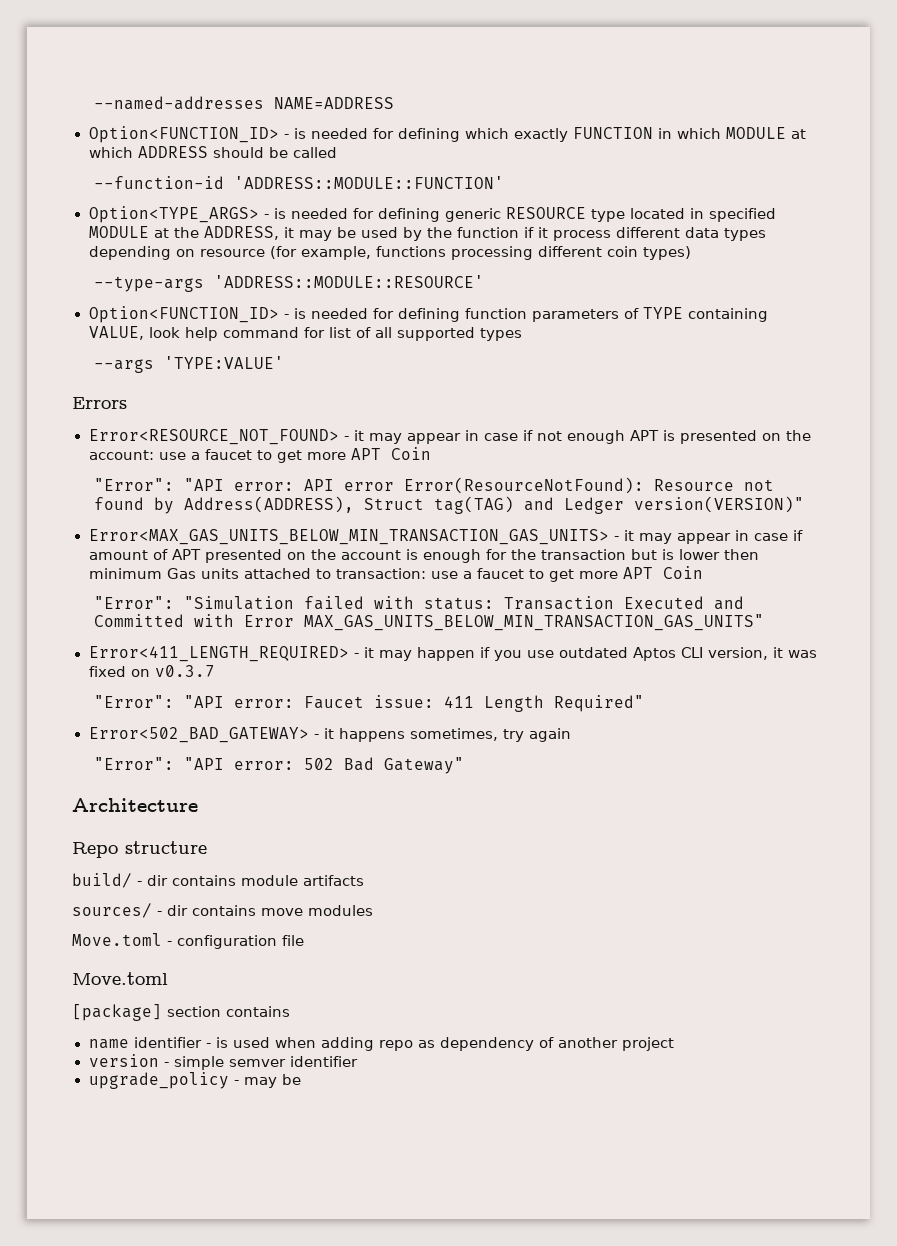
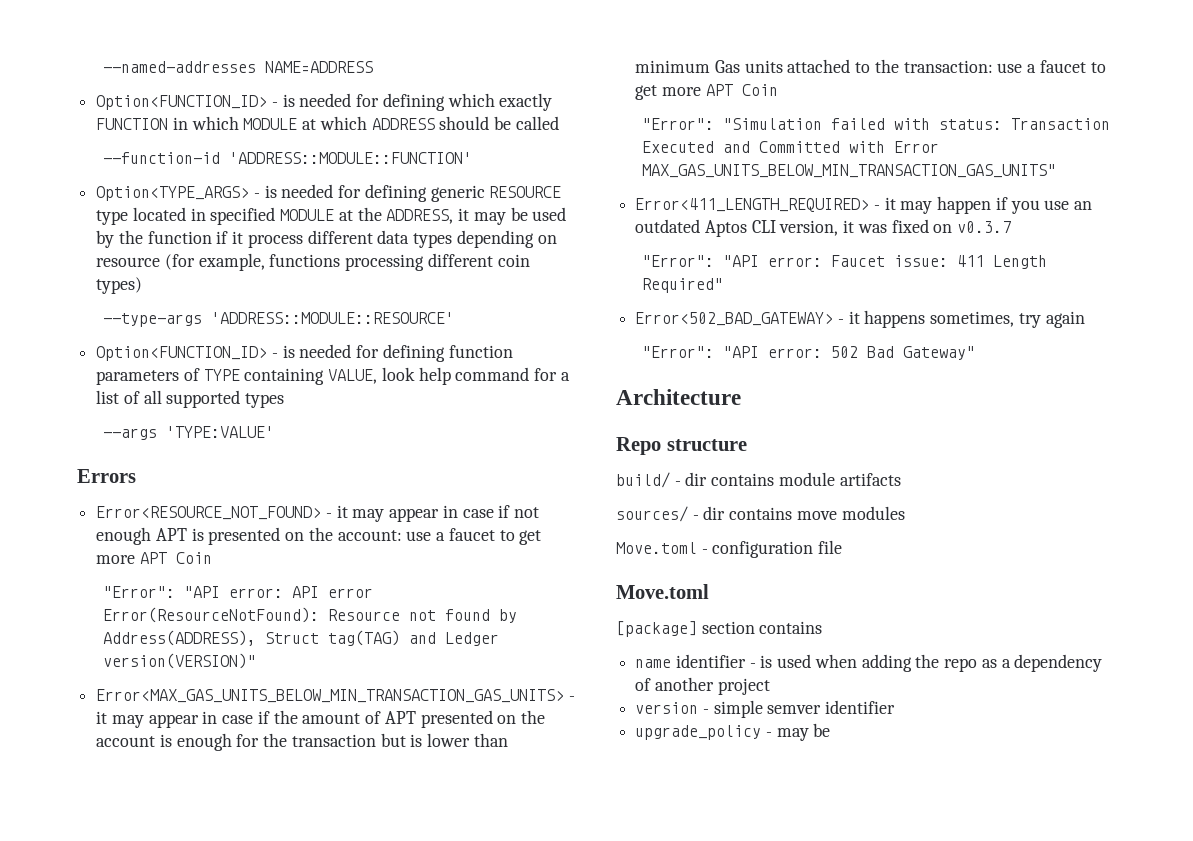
- Option<FUNCTION_ID> - is needed for defining function parameters of TYPE containing VALUE, look help command for list of all supported types
+ Option<FUNCTION_ID> - is needed for defining function parameters of TYPE containing VALUE, look help command for a list of all supported types
- Error<MAX_GAS_UNITS_BELOW_MIN_TRANSACTION_GAS_UNITS> - it may appear in case if amount of APT presented on the account is enough for the transaction but is lower then minimum Gas units attached to transaction: use a faucet to get more APT Coin
+ Error<MAX_GAS_UNITS_BELOW_MIN_TRANSACTION_GAS_UNITS> - it may appear in case if the amount of APT presented on the account is enough for the transaction but is lower than minimum Gas units attached to the transaction: use a faucet to get more APT Coin
- Error<411_LENGTH_REQUIRED> - it may happen if you use outdated Aptos CLI version, it was fixed on v0.3.7
+ Error<411_LENGTH_REQUIRED> - it may happen if you use an outdated Aptos CLI version, it was fixed on v0.3.7
- name identifier - is used when adding repo as dependency of another project
+ name identifier - is used when adding the repo as a dependency of another project

